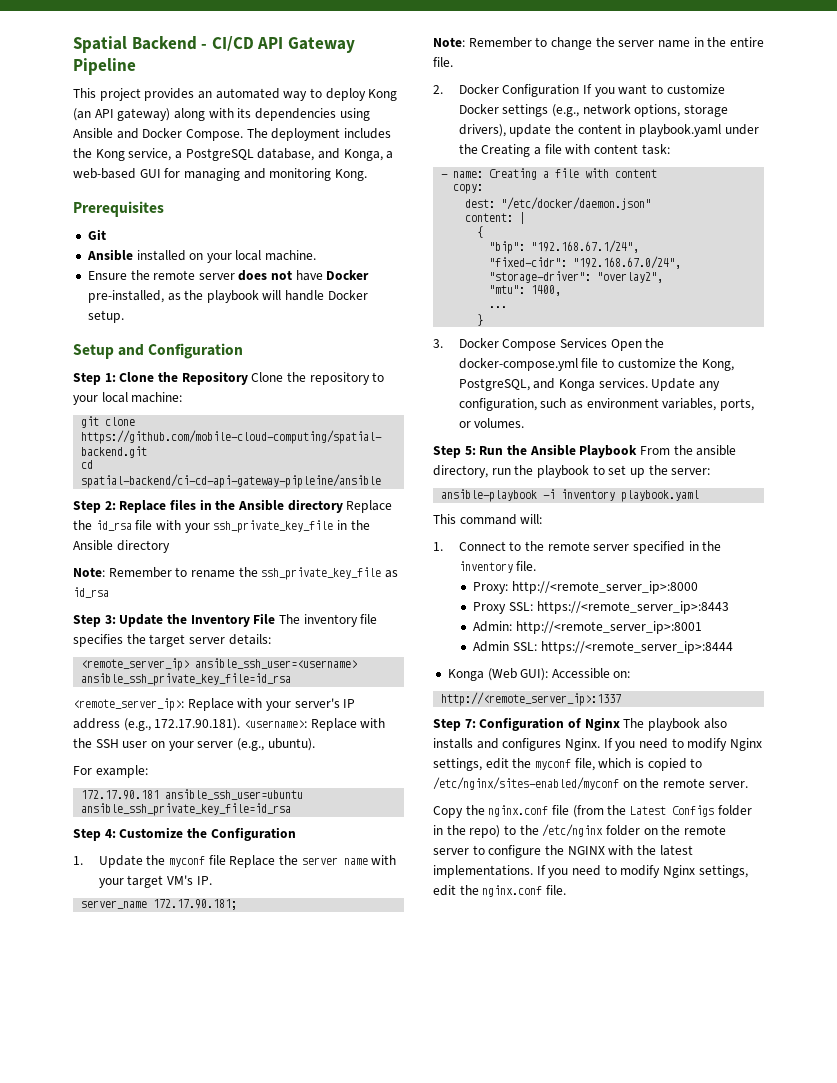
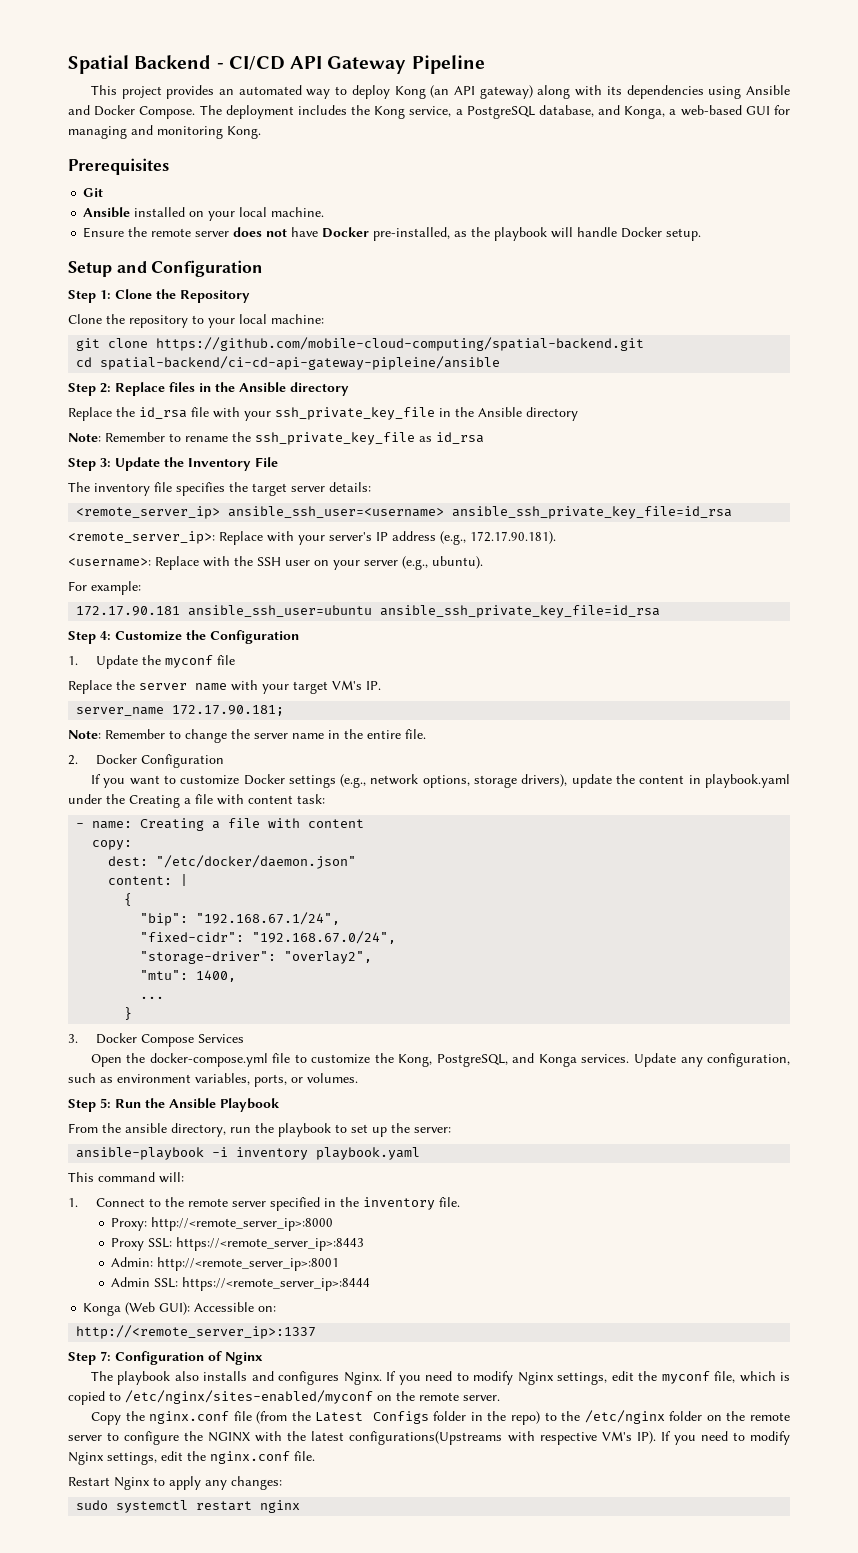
- Step 1: Clone the Repository Clone the repository to your local machine:
+ Step 1: Clone the Repository
+ Clone the repository to your local machine:
- Step 2: Replace files in the Ansible directory Replace the id_rsa file with your ssh_private_key_file in the Ansible directory
+ Step 2: Replace files in the Ansible directory
+ Replace the id_rsa file with your ssh_private_key_file in the Ansible directory
- Step 3: Update the Inventory File The inventory file specifies the target server details:
+ Step 3: Update the Inventory File
+ The inventory file specifies the target server details:
- <remote_server_ip>: Replace with your server's IP address (e.g., 172.17.90.181). <username>: Replace with the SSH user on your server (e.g., ubuntu).
+ <remote_server_ip>: Replace with your server's IP address (e.g., 172.17.90.181).
+ <username>: Replace with the SSH user on your server (e.g., ubuntu).
- 1. Update the myconf file Replace the server name with your target VM's IP.
+ 1. Update the myconf file
+ Replace the server name with your target VM's IP.
- 2. Docker Configuration If you want to customize Docker settings (e.g., network options, storage drivers), update the content in playbook.yaml under the Creating a file with content task:
+ 2. Docker Configuration
+ If you want to customize Docker settings (e.g., network options, storage drivers), update the content in playbook.yaml under the Creating a file with content task:
- 3. Docker Compose Services Open the docker-compose.yml file to customize the Kong, PostgreSQL, and Konga services.
+ 3. Docker Compose Services
+ Open the docker-compose.yml file to customize the Kong, PostgreSQL, and Konga services.
- Step 5: Run the Ansible Playbook From the ansible directory, run the playbook to set up the server:
+ Step 5: Run the Ansible Playbook
+ From the ansible directory, run the playbook to set up the server:
- Step 7: Configuration of Nginx The playbook also installs and configures Nginx.
+ Step 7: Configuration of Nginx
+ The playbook also installs and configures Nginx.
- Copy the nginx.conf file (from the Latest Configs folder in the repo) to the /etc/nginx folder on the remote server to configure the NGINX with the latest implementations. If you need to modify Nginx settings, edit the nginx.conf file.
+ Copy the nginx.conf file (from the Latest Configs folder in the repo) to the /etc/nginx folder on the remote server to configure the NGINX with the latest configurations(Upstreams with respective VM's IP). If you need to modify Nginx settings, edit the nginx.conf file.
+ Restart Nginx to apply any changes:
+ sudo systemctl restart nginx

